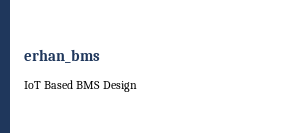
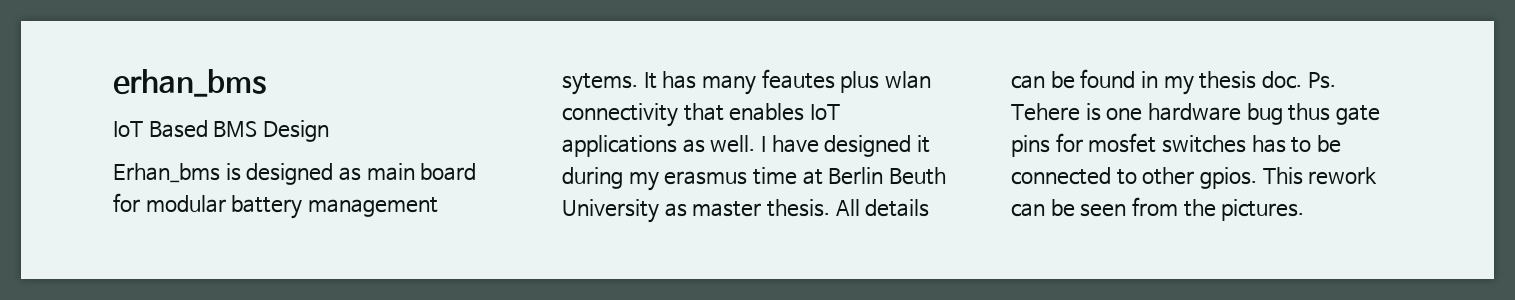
+ Erhan_bms is designed as main board for modular battery management sytems. It has many feautes plus wlan connectivity that enables IoT applications as well. I have designed it during my erasmus time at Berlin Beuth University as master thesis. All details can be found in my thesis doc. Ps. Tehere is one hardware bug thus gate pins for mosfet switches has to be connected to other gpios. This rework can be seen from the pictures.

